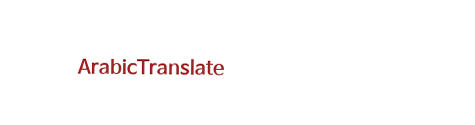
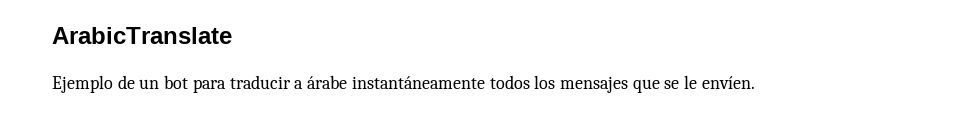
+ Ejemplo de un bot para traducir a árabe instantáneamente todos los mensajes que se le envíen.

